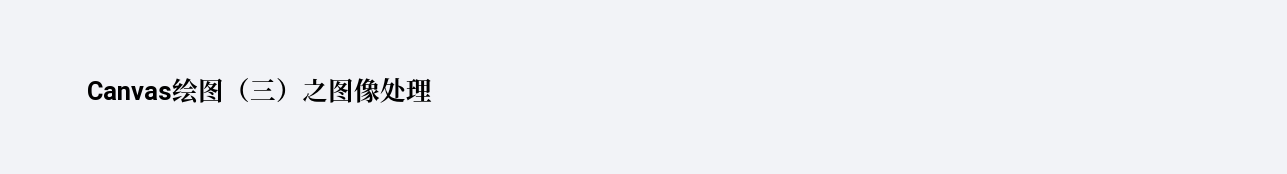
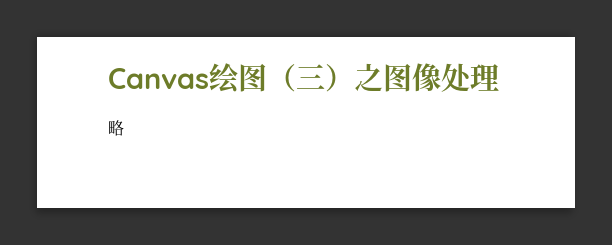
+ 略

